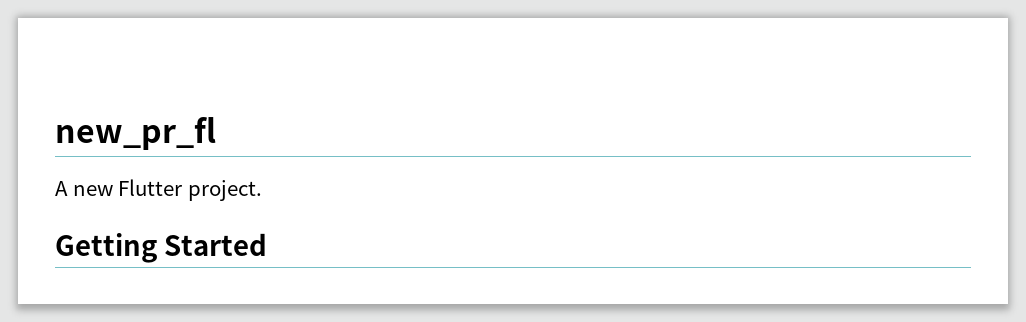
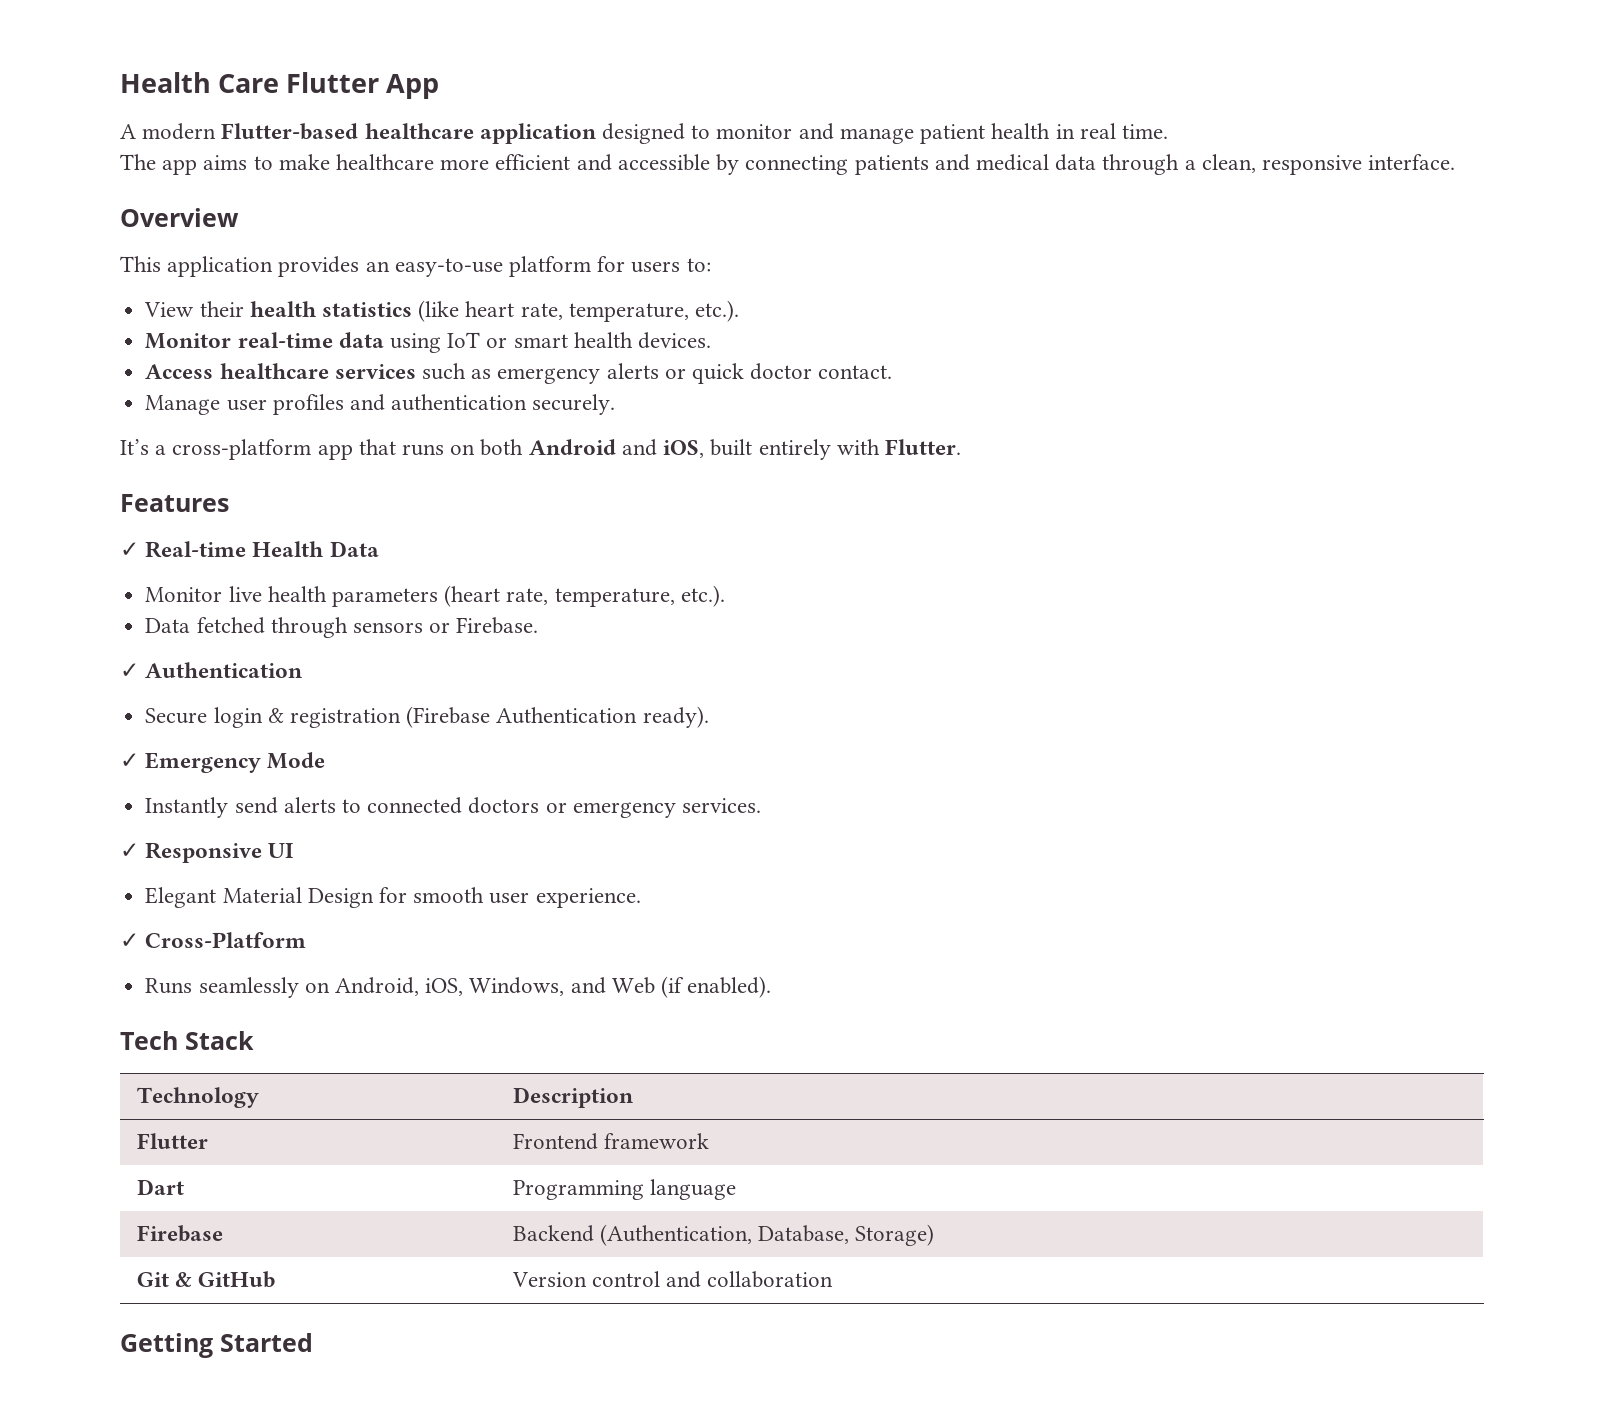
- new_pr_fl
- A new Flutter project.
+ Health Care Flutter App
+ A modern Flutter-based healthcare application designed to monitor and manage patient health in real time.
+ The app aims to make healthcare more efficient and accessible by connecting patients and medical data through a clean, responsive interface.
+ Overview
+ This application provides an easy-to-use platform for users to:
+ View their health statistics (like heart rate, temperature, etc.).
+ Monitor real-time data using IoT or smart health devices.
+ Access healthcare services such as emergency alerts or quick doctor contact.
+ Manage user profiles and authentication securely.
+ It’s a cross-platform app that runs on both Android and iOS, built entirely with Flutter.
+ Features
+ ✓ Real-time Health Data
+ Monitor live health parameters (heart rate, temperature, etc.).
+ Data fetched through sensors or Firebase.
+ ✓ Authentication
+ Secure login & registration (Firebase Authentication ready).
+ ✓ Emergency Mode
+ Instantly send alerts to connected doctors or emergency services.
+ ✓ Responsive UI
+ Elegant Material Design for smooth user experience.
+ ✓ Cross-Platform
+ Runs seamlessly on Android, iOS, Windows, and Web (if enabled).
+ Tech Stack
+ Technology | Description
+ Flutter | Frontend framework
+ Dart | Programming language
+ Firebase | Backend (Authentication, Database, Storage)
+ Git & GitHub | Version control and collaboration

